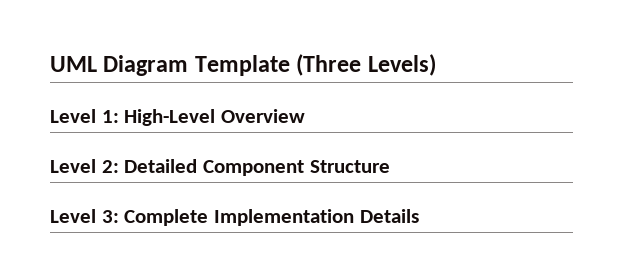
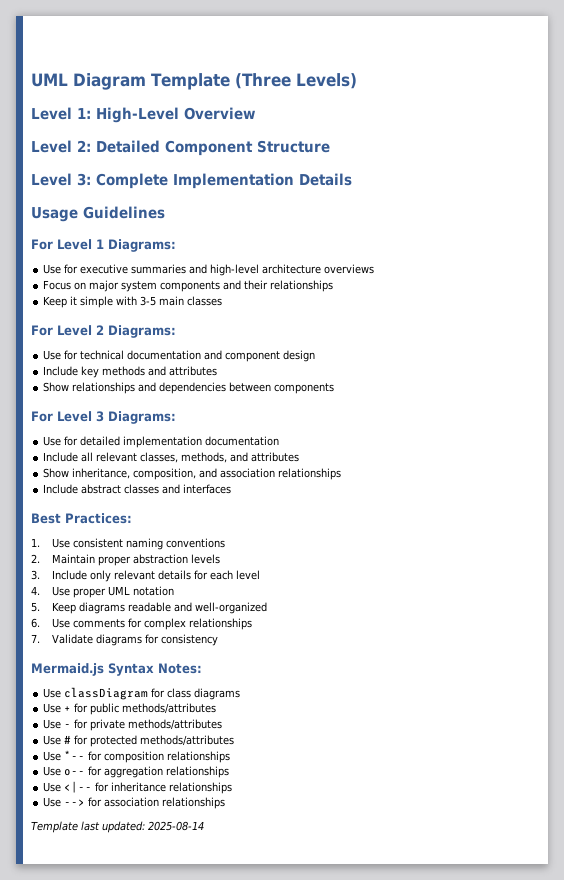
+ Usage Guidelines
+ For Level 1 Diagrams:
+ Use for executive summaries and high-level architecture overviews
+ Focus on major system components and their relationships
+ Keep it simple with 3-5 main classes
+ For Level 2 Diagrams:
+ Use for technical documentation and component design
+ Include key methods and attributes
+ Show relationships and dependencies between components
+ For Level 3 Diagrams:
+ Use for detailed implementation documentation
+ Include all relevant classes, methods, and attributes
+ Show inheritance, composition, and association relationships
+ Include abstract classes and interfaces
+ Best Practices:
+ 1. Use consistent naming conventions
+ 2. Maintain proper abstraction levels
+ 3. Include only relevant details for each level
+ 4. Use proper UML notation
+ 5. Keep diagrams readable and well-organized
+ 6. Use comments for complex relationships
+ 7. Validate diagrams for consistency
+ Mermaid.js Syntax Notes:
+ Use classDiagram for class diagrams
+ Use + for public methods/attributes
+ Use - for private methods/attributes
+ Use # for protected methods/attributes
+ Use *-- for composition relationships
+ Use o-- for aggregation relationships
+ Use <|-- for inheritance relationships
+ Use --> for association relationships
+ Template last updated: 2025-08-14

